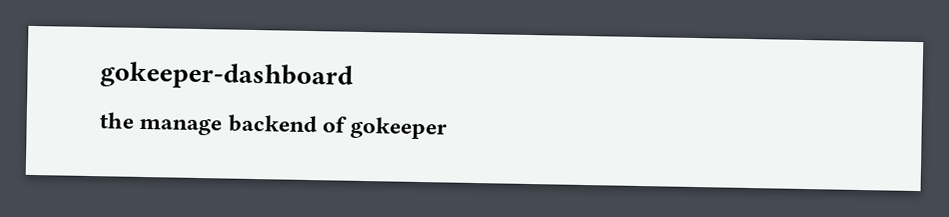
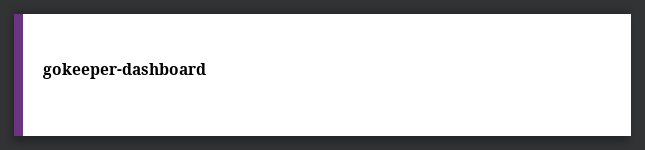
- the manage backend of gokeeper

